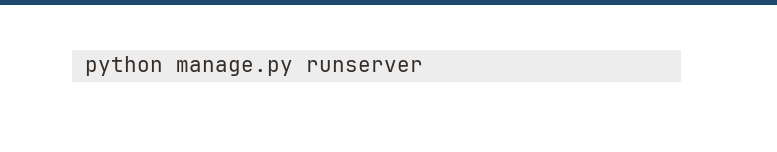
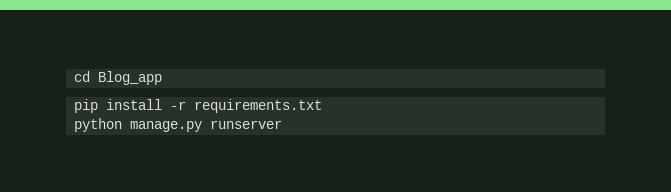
+ cd Blog_app
+ pip install -r requirements.txt

